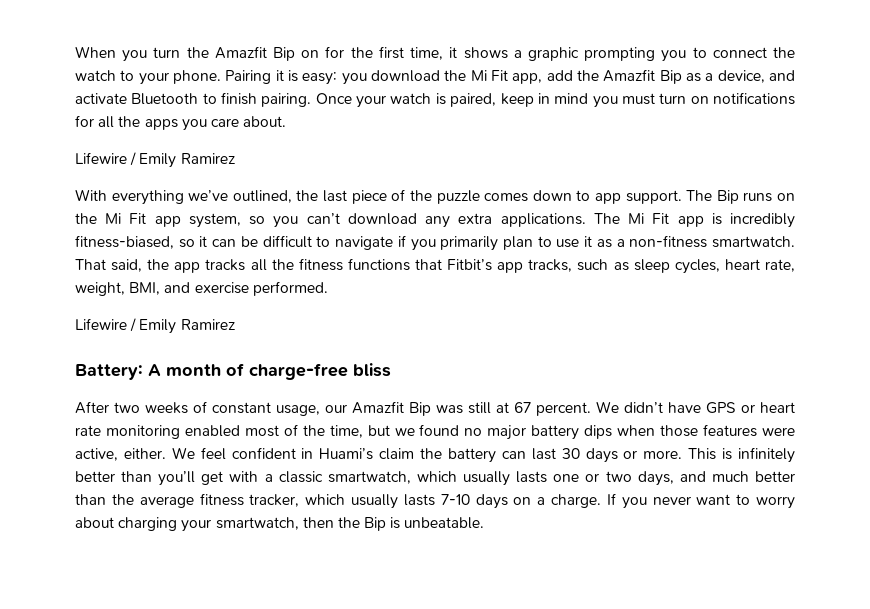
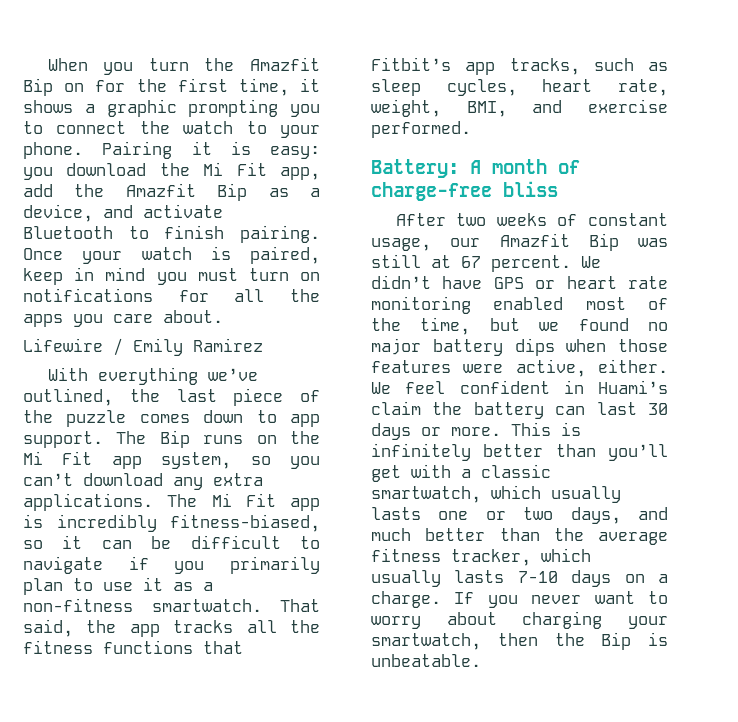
  That said, the app tracks all the fitness functions that Fitbit’s app tracks, such as sleep cycles, heart rate, weight, BMI, and exercise performed.
- Lifewire / Emily Ramirez

